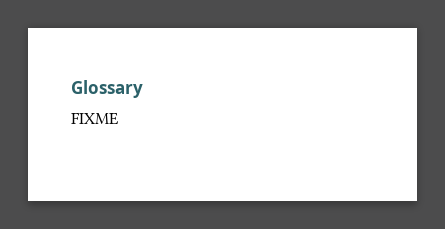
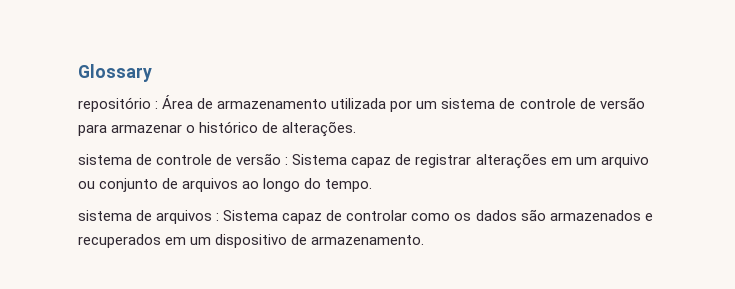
- FIXME
+ repositório : Área de armazenamento utilizada por um sistema de controle de versão para armazenar o histórico de alterações.
+ sistema de controle de versão : Sistema capaz de registrar alterações em um arquivo ou conjunto de arquivos ao longo do tempo.
+ sistema de arquivos : Sistema capaz de controlar como os dados são armazenados e recuperados em um dispositivo de armazenamento.

